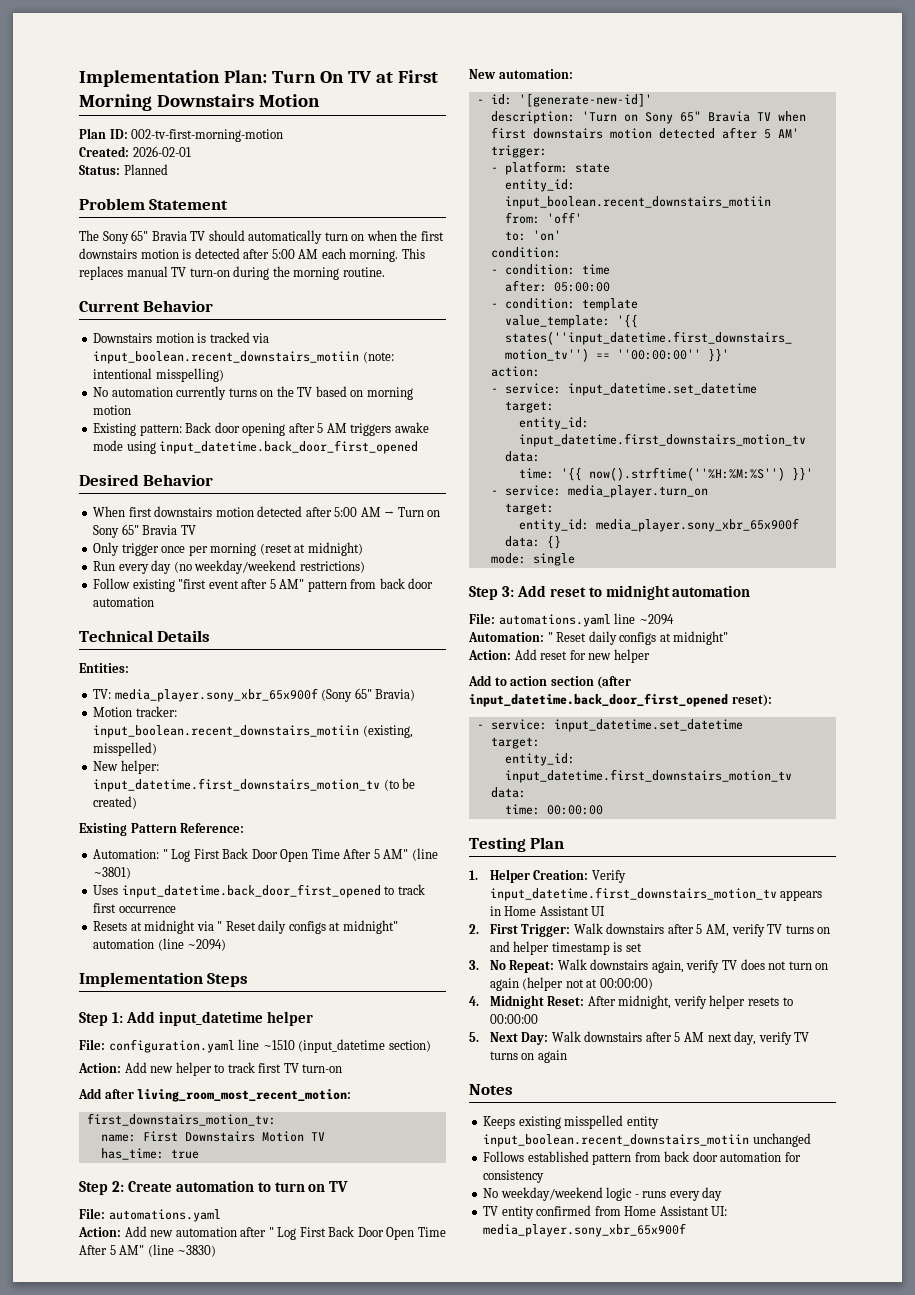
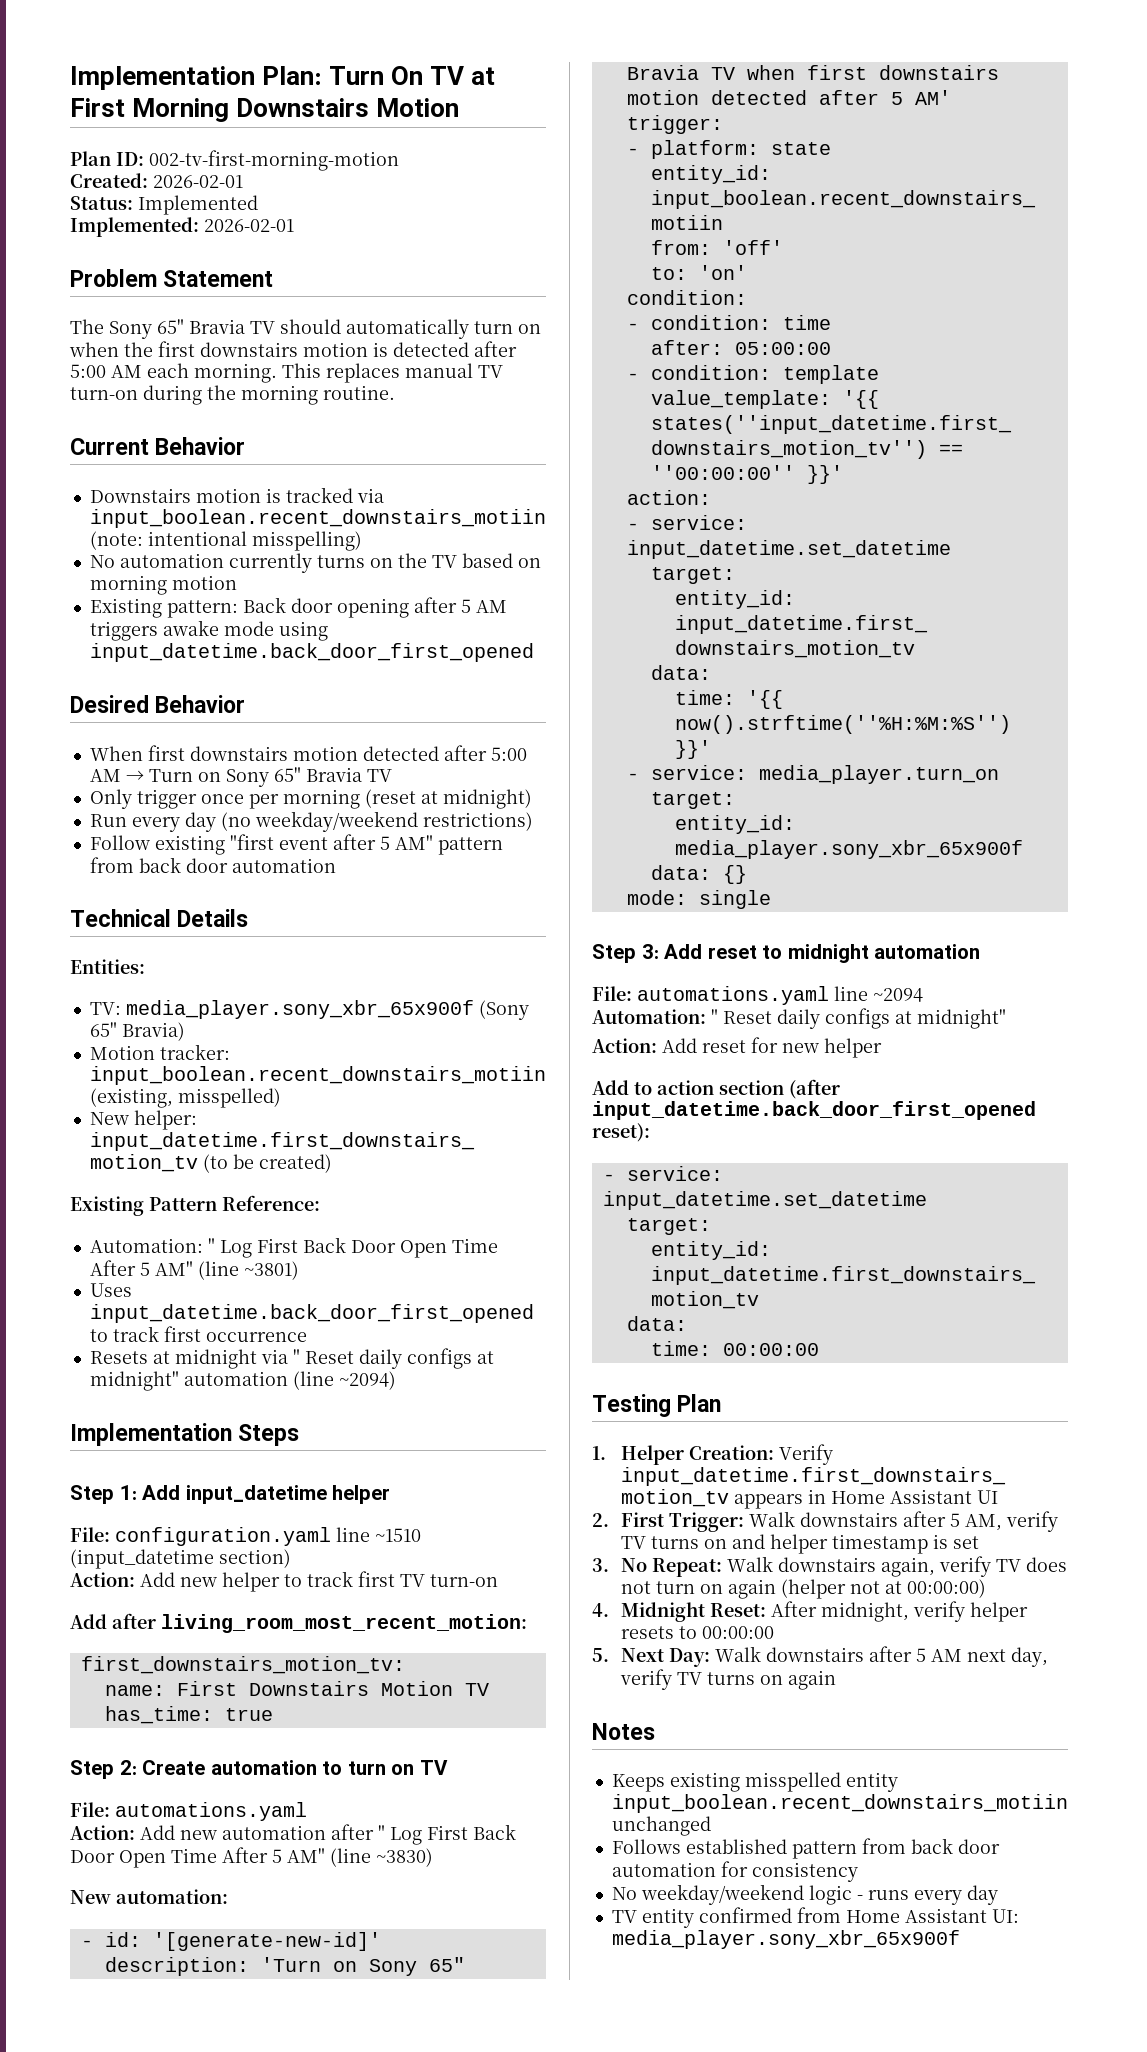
- Status: Planned
+ Status: Implemented
+ Implemented: 2026-02-01

